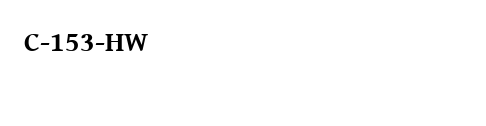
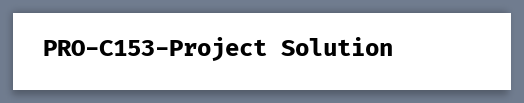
- C-153-HW
+ PRO-C153-Project Solution

